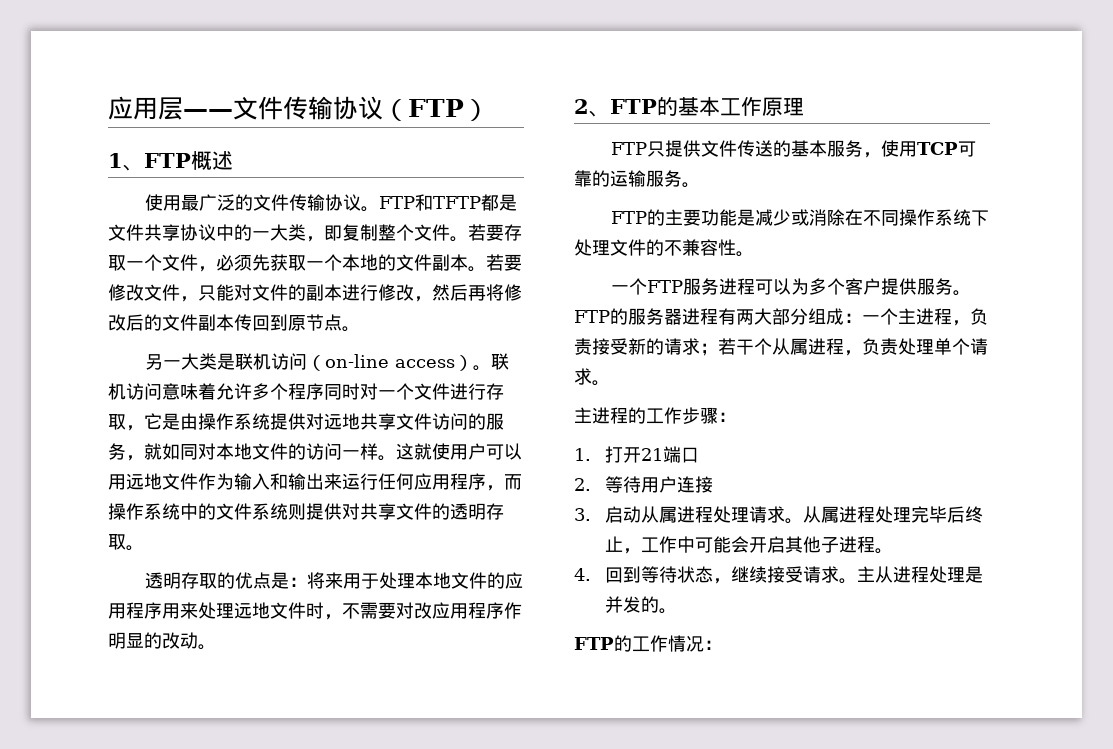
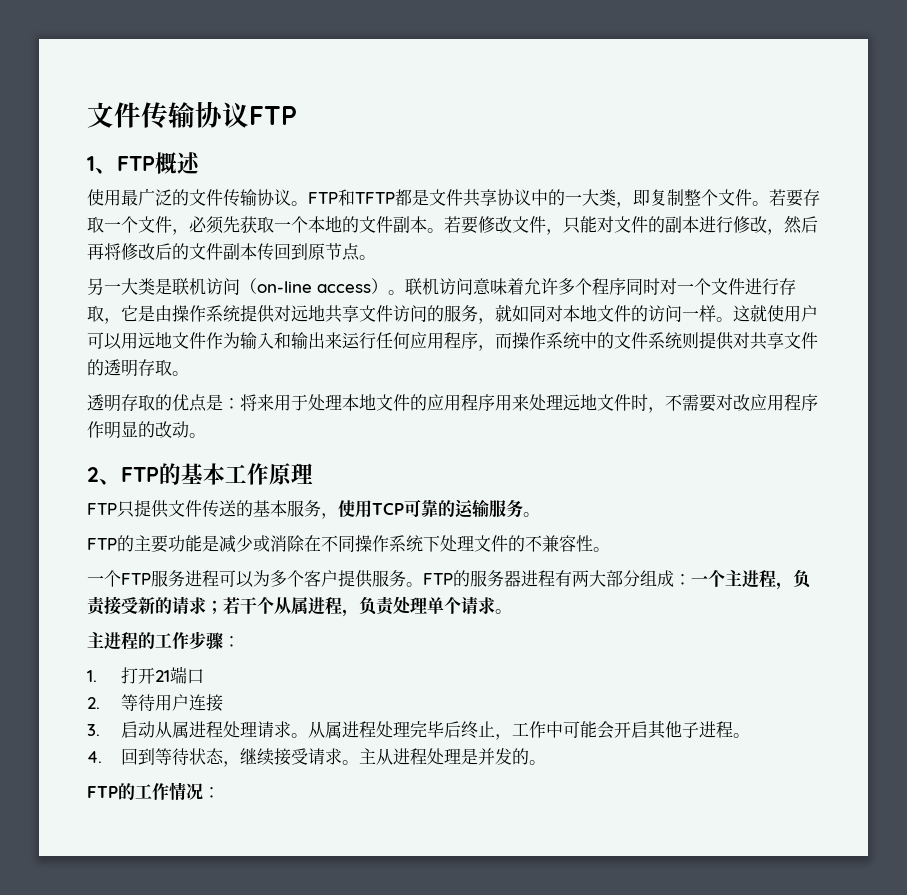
- 应用层——文件传输协议（FTP）
+ 文件传输协议FTP

